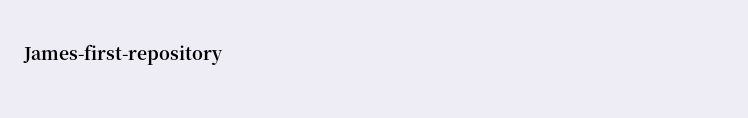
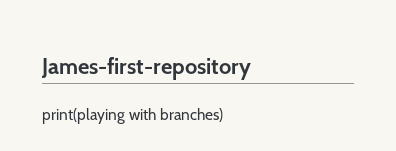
+ print(playing with branches)

